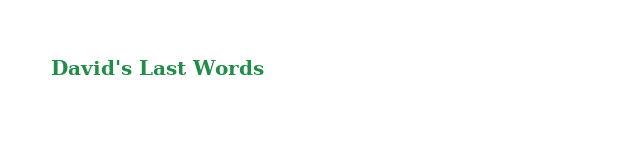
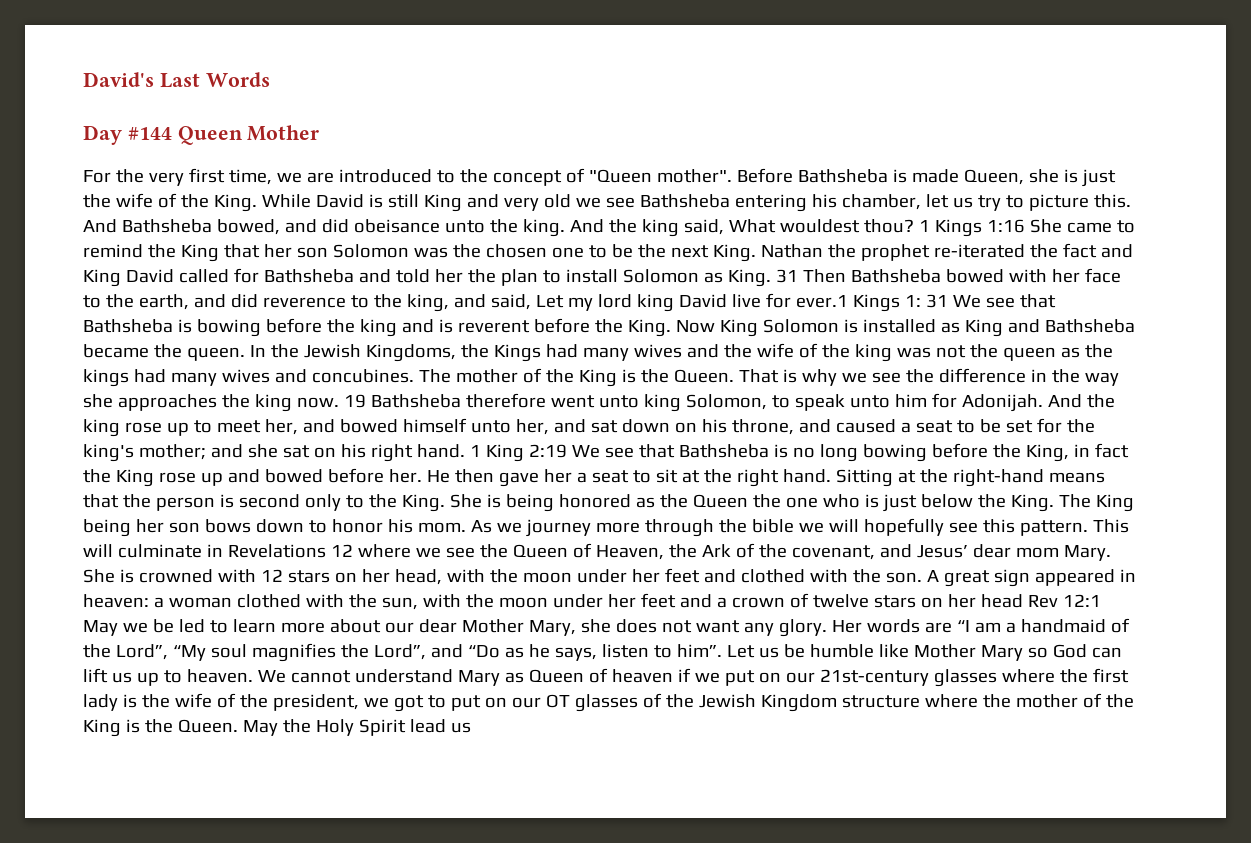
+ Day #144 Queen Mother
+ For the very first time, we are introduced to the concept of "Queen mother". Before Bathsheba is made Queen, she is just the wife of the King. While David is still King and very old we see Bathsheba entering his chamber, let us try to picture this. And Bathsheba bowed, and did obeisance unto the king. And the king said, What wouldest thou? 1 Kings 1:16 She came to remind the King that her son Solomon was the chosen one to be the next King. Nathan the prophet re-iterated the fact and King David called for Bathsheba and told her the plan to install Solomon as King. 31 Then Bathsheba bowed with her face to the earth, and did reverence to the king, and said, Let my lord king David live for ever.1 Kings 1: 31 We see that Bathsheba is bowing before the king and is reverent before the King. Now King Solomon is installed as King and Bathsheba became the queen. In the Jewish Kingdoms, the Kings had many wives and the wife of the king was not the queen as the kings had many wives and concubines. The mother of the King is the Queen. That is why we see the difference in the way she approaches the king now. 19 Bathsheba therefore went unto king Solomon, to speak unto him for Adonijah. And the king rose up to meet her, and bowed himself unto her, and sat down on his throne, and caused a seat to be set for the king's mother; and she sat on his right hand. 1 King 2:19 We see that Bathsheba is no long bowing before the King, in fact the King rose up and bowed before her. He then gave her a seat to sit at the right hand. Sitting at the right-hand means that the person is second only to the King. She is being honored as the Queen the one who is just below the King. The King being her son bows down to honor his mom. As we journey more through the bible we will hopefully see this pattern. This will culminate in Revelations 12 where we see the Queen of Heaven, the Ark of the covenant, and Jesus’ dear mom Mary. She is crowned with 12 stars on her head, with the moon under her feet and clothed with the son. A great sign appeared in heaven: a woman clothed with the sun, with the moon under her feet and a crown of twelve stars on her head Rev 12:1 May we be led to learn more about our dear Mother Mary, she does not want any glory. Her words are “I am a handmaid of the Lord”, “My soul magnifies the Lord”, and “Do as he says, listen to him”. Let us be humble like Mother Mary so God can lift us up to heaven. We cannot understand Mary as Queen of heaven if we put on our 21st-century glasses where the first lady is the wife of the president, we got to put on our OT glasses of the Jewish Kingdom structure where the mother of the King is the Queen. May the Holy Spirit lead us

